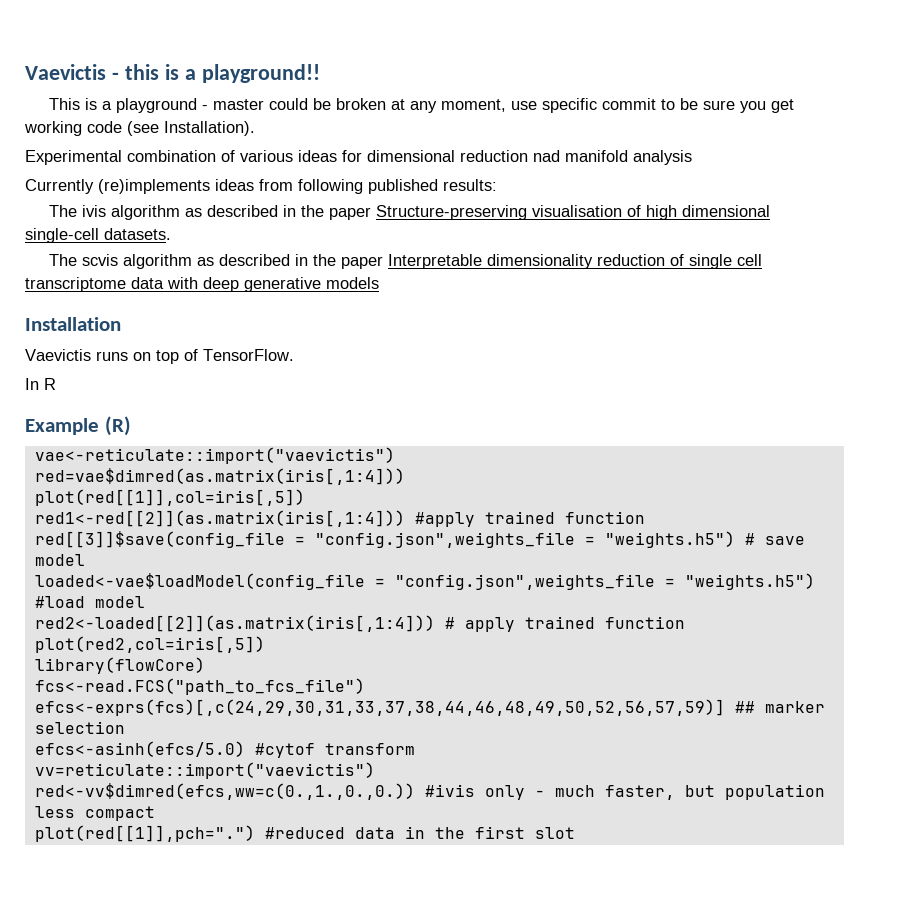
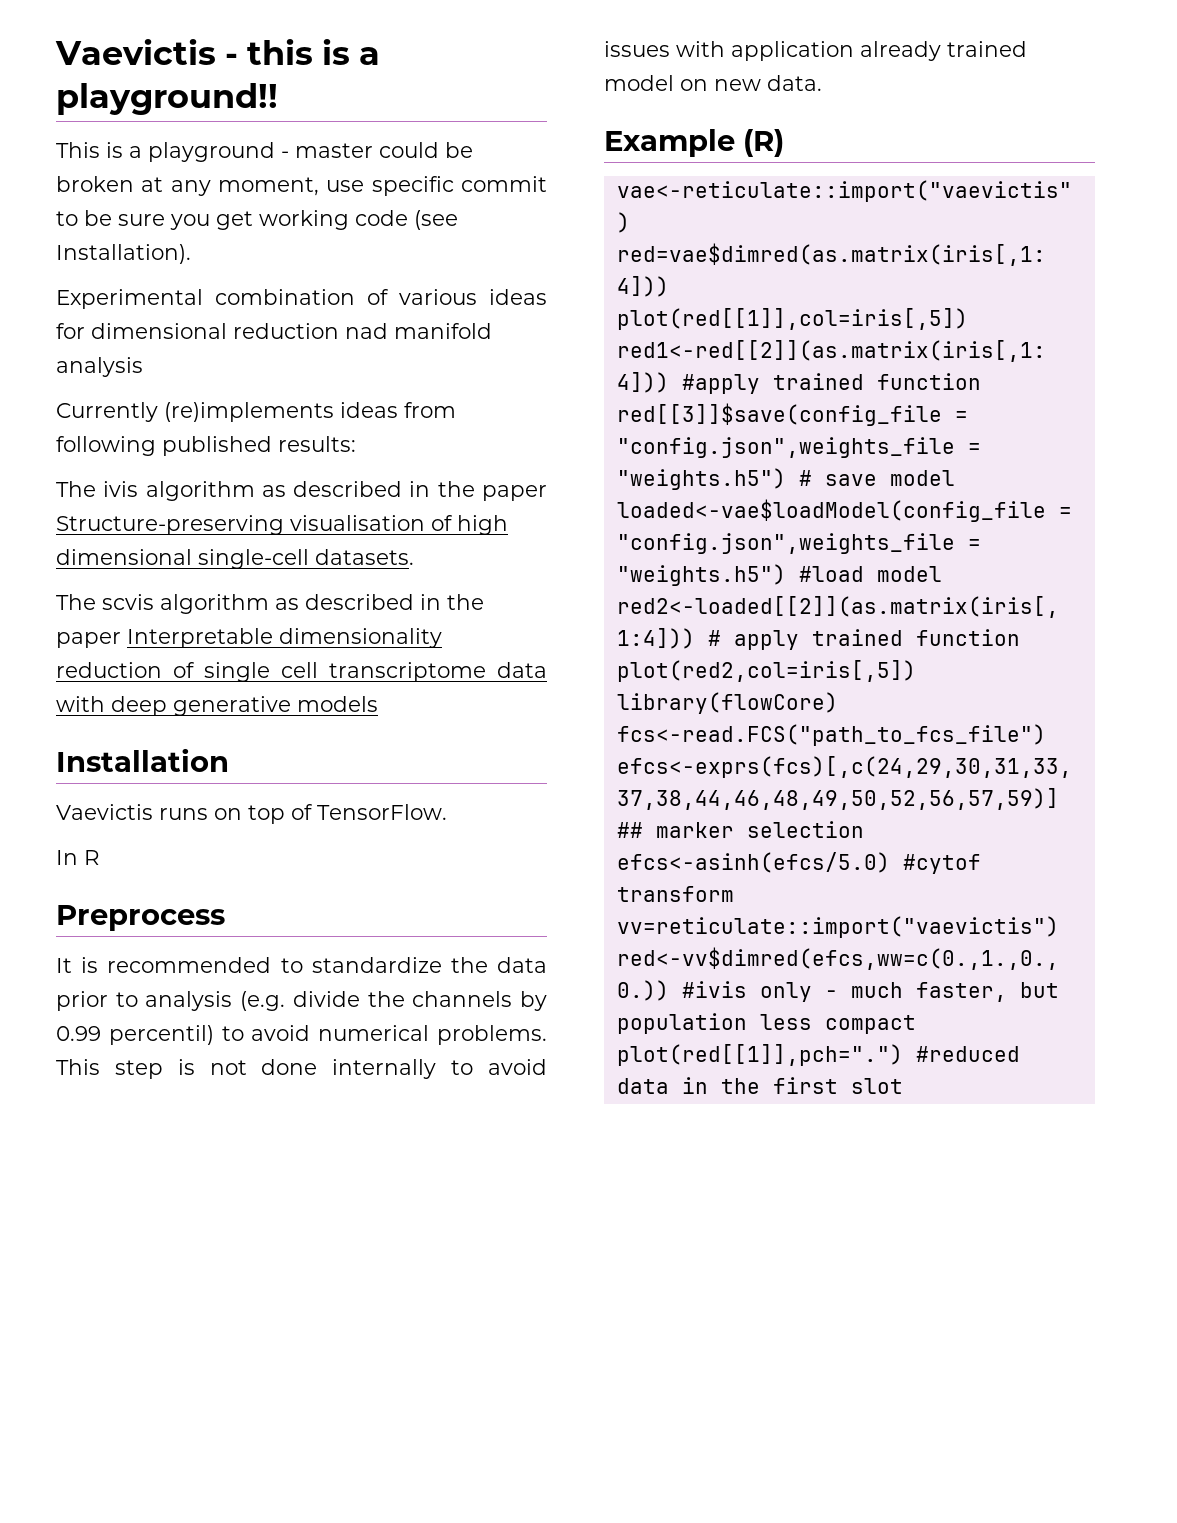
+ Preprocess
+ It is recommended to standardize the data prior to analysis (e.g. divide the channels by 0.99 percentil) to avoid numerical problems. This step is not done internally to avoid issues with application already trained model on new data.

